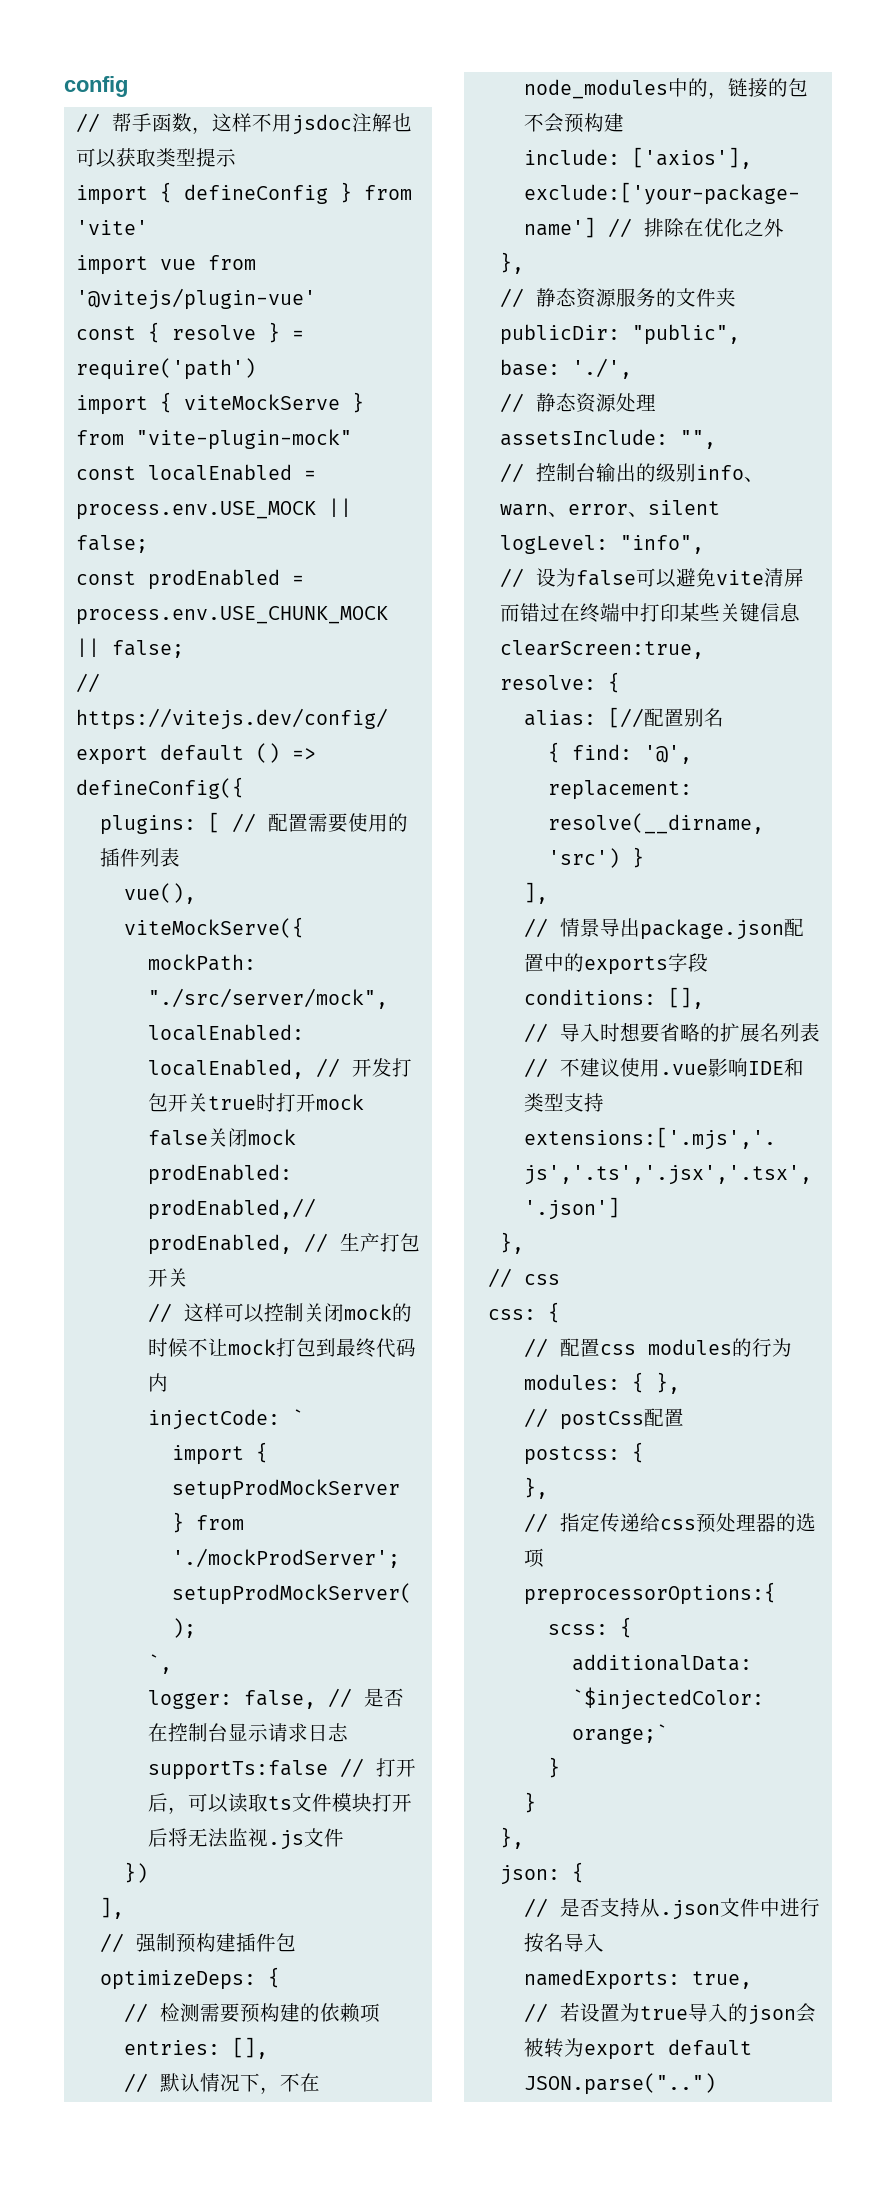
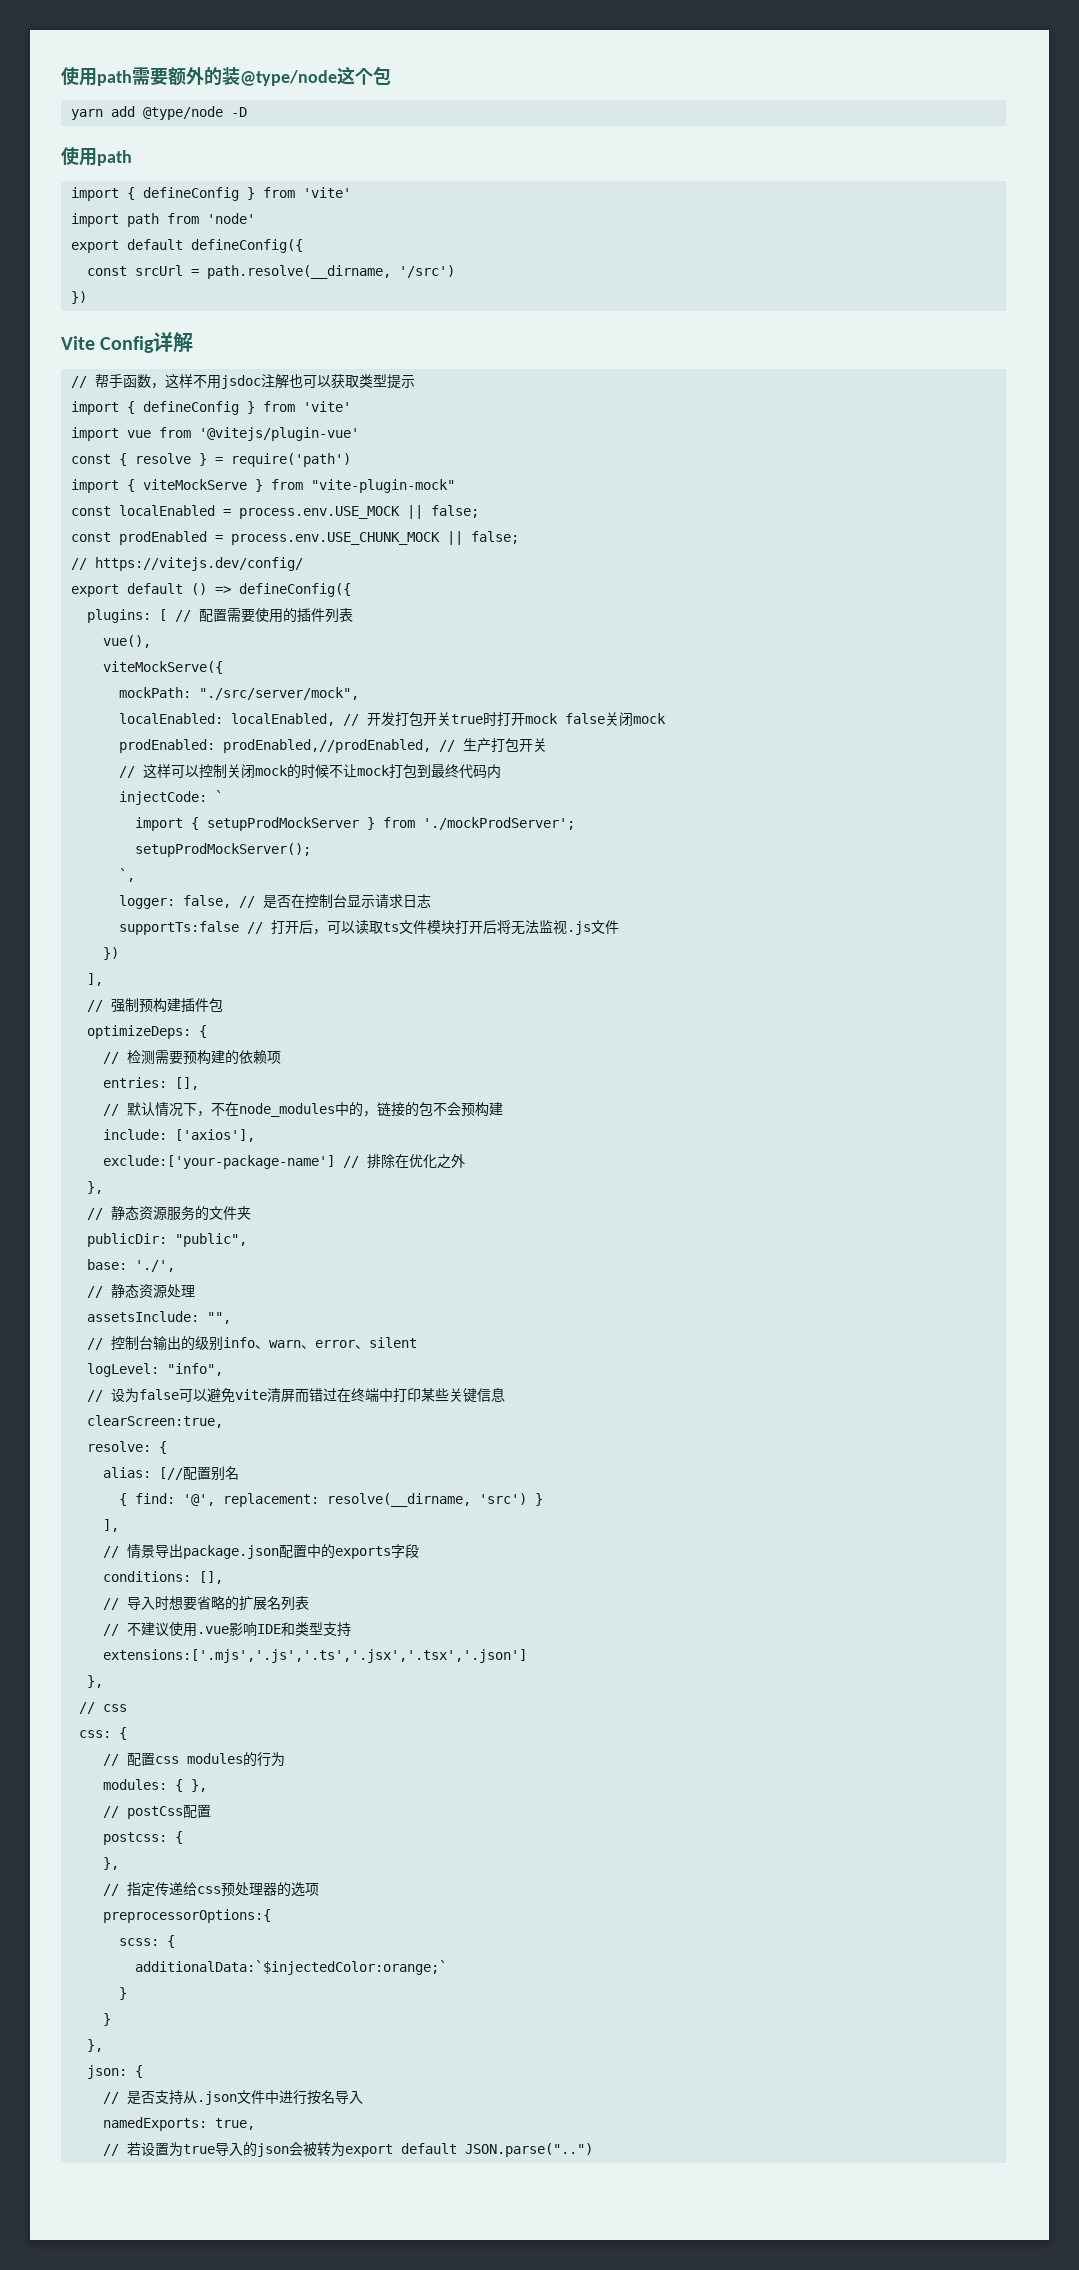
- config
+ 使用path需要额外的装@type/node这个包
+ yarn add @type/node -D
+ 使用path
+ import { defineConfig } from 'vite'
+ import path from 'node'
+ export default defineConfig({
+ const srcUrl = path.resolve(__dirname, '/src')
+ })
+ Vite Config详解

